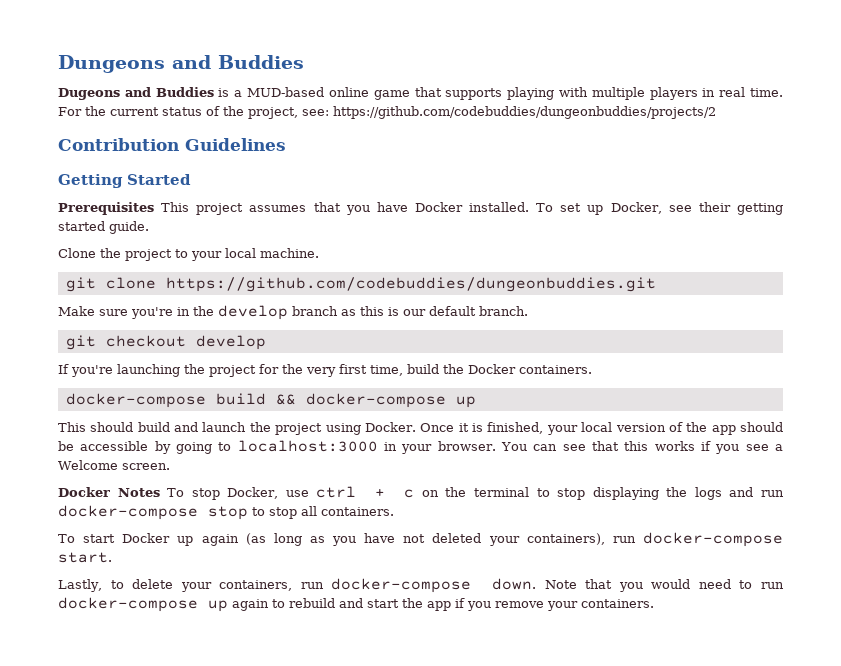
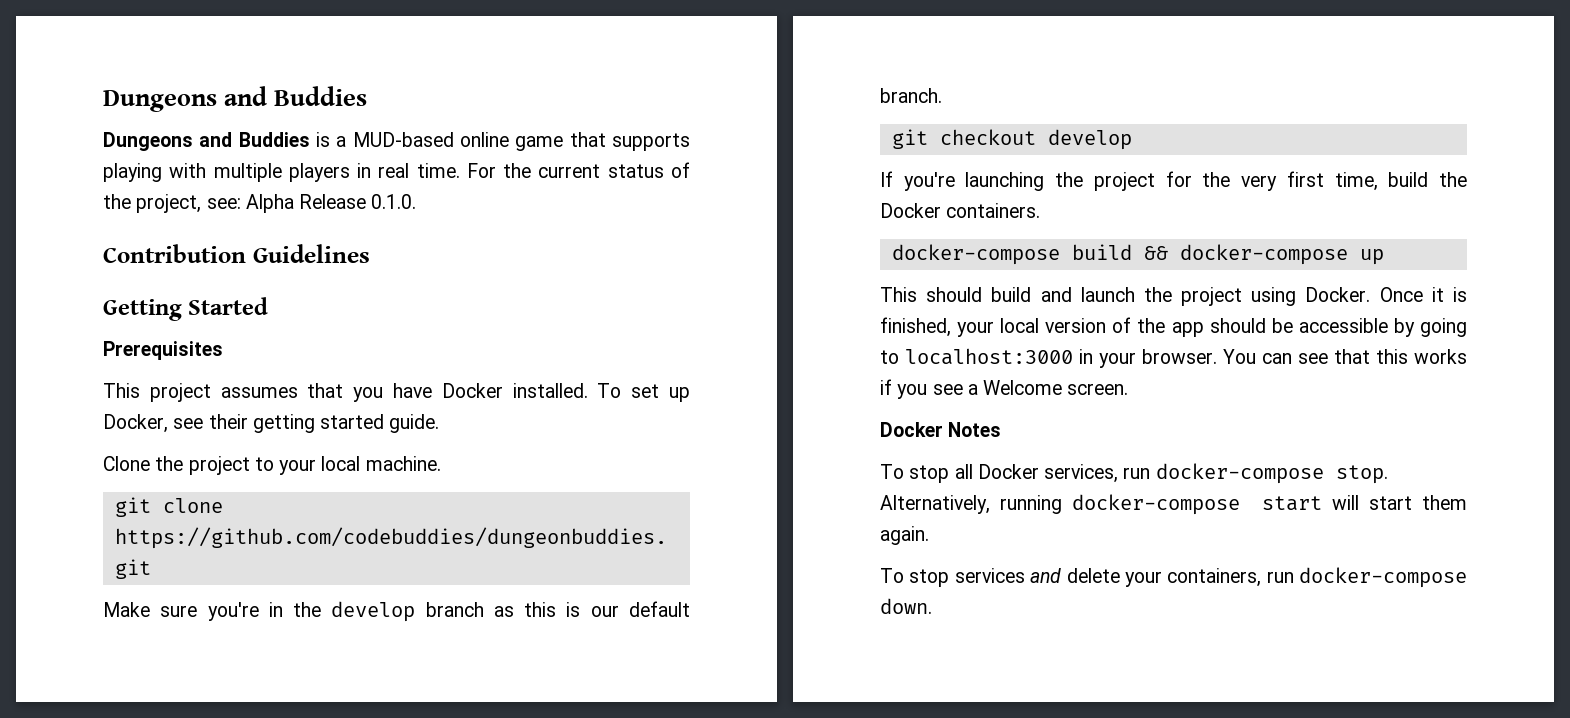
- Dugeons and Buddies is a MUD-based online game that supports playing with multiple players in real time.
+ Dungeons and Buddies is a MUD-based online game that supports playing with multiple players in real time.
- For the current status of the project, see: https://github.com/codebuddies/dungeonbuddies/projects/2
+ For the current status of the project, see: Alpha Release 0.1.0.
- Prerequisites This project assumes that you have Docker installed.
+ Prerequisites
+ This project assumes that you have Docker installed.
- Docker Notes To stop Docker, use ctrl + c on the terminal to stop displaying the logs and run docker-compose stop to stop all containers.
- To start Docker up again (as long as you have not deleted your containers), run docker-compose start.
- Lastly, to delete your containers, run docker-compose down. Note that you would need to run docker-compose up again to rebuild and start the app if you remove your containers.
+ Docker Notes
+ To stop all Docker services, run docker-compose stop. Alternatively, running docker-compose start will start them again.
+ To stop services and delete your containers, run docker-compose down.

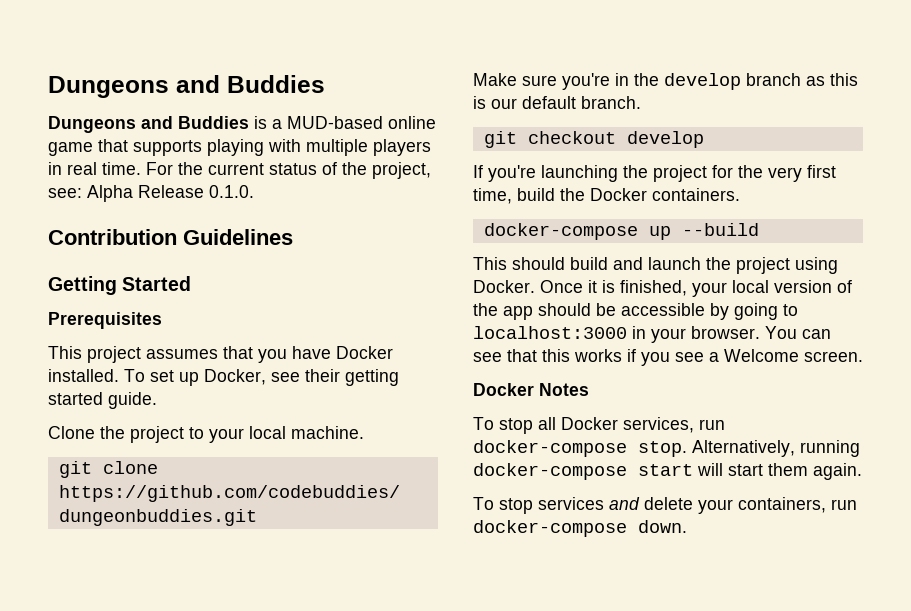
- docker-compose build && docker-compose up
+ docker-compose up --build

